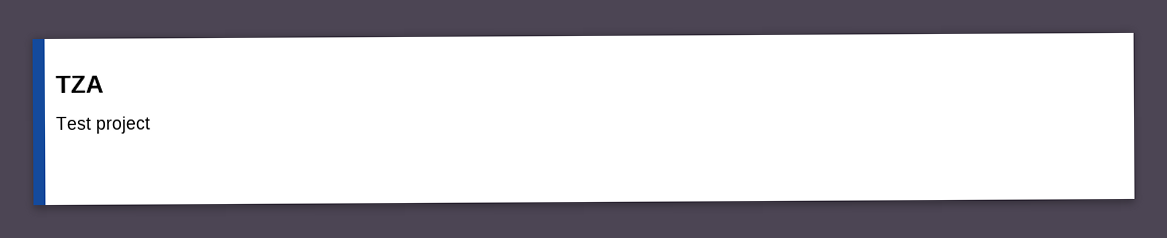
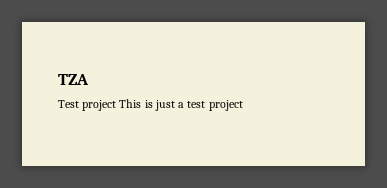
- Test project
+ Test project This is just a test project

